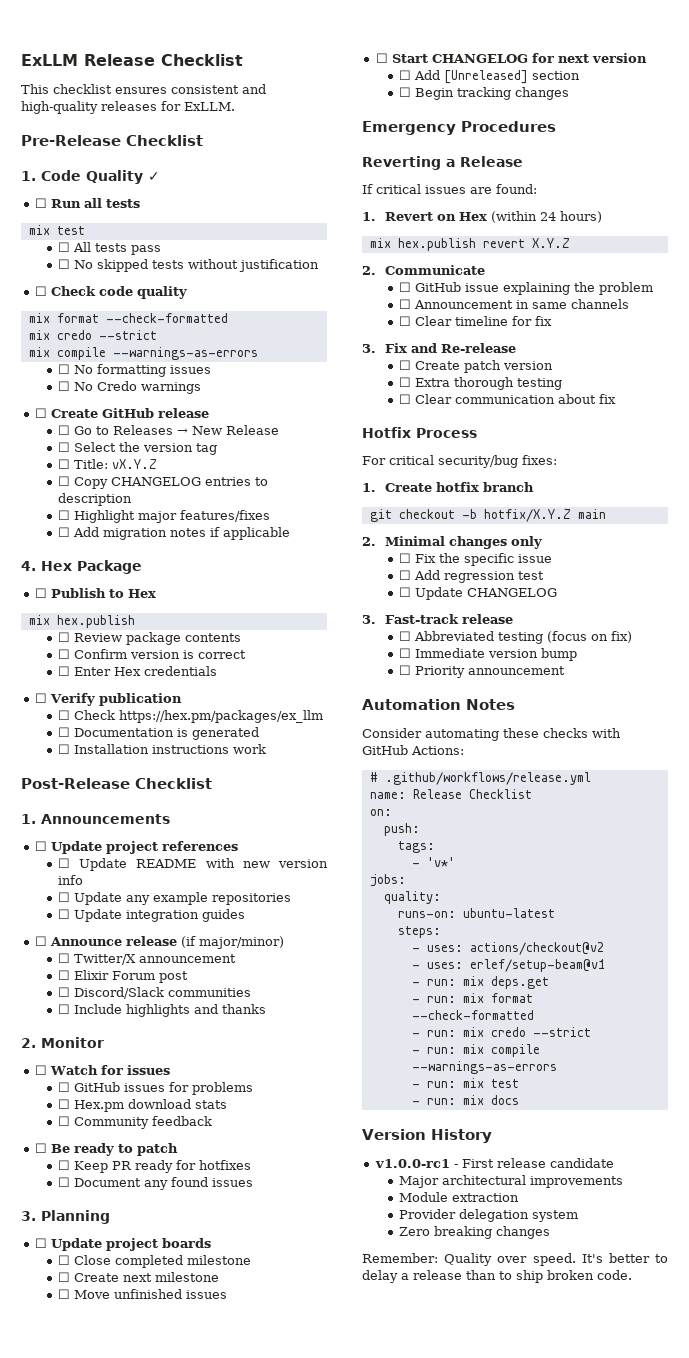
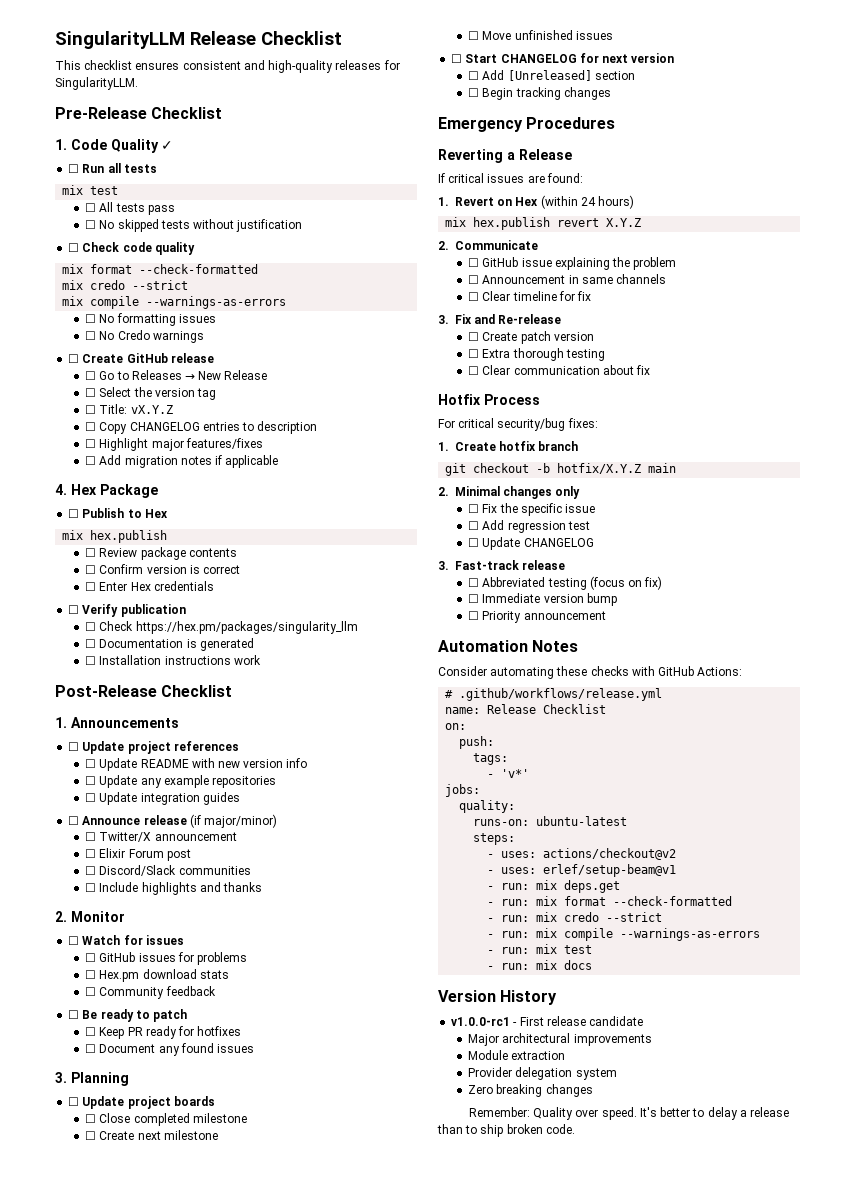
- ExLLM Release Checklist
+ SingularityLLM Release Checklist
- This checklist ensures consistent and high-quality releases for ExLLM.
+ This checklist ensures consistent and high-quality releases for SingularityLLM.
- ☐ Check https://hex.pm/packages/ex_llm
+ ☐ Check https://hex.pm/packages/singularity_llm

